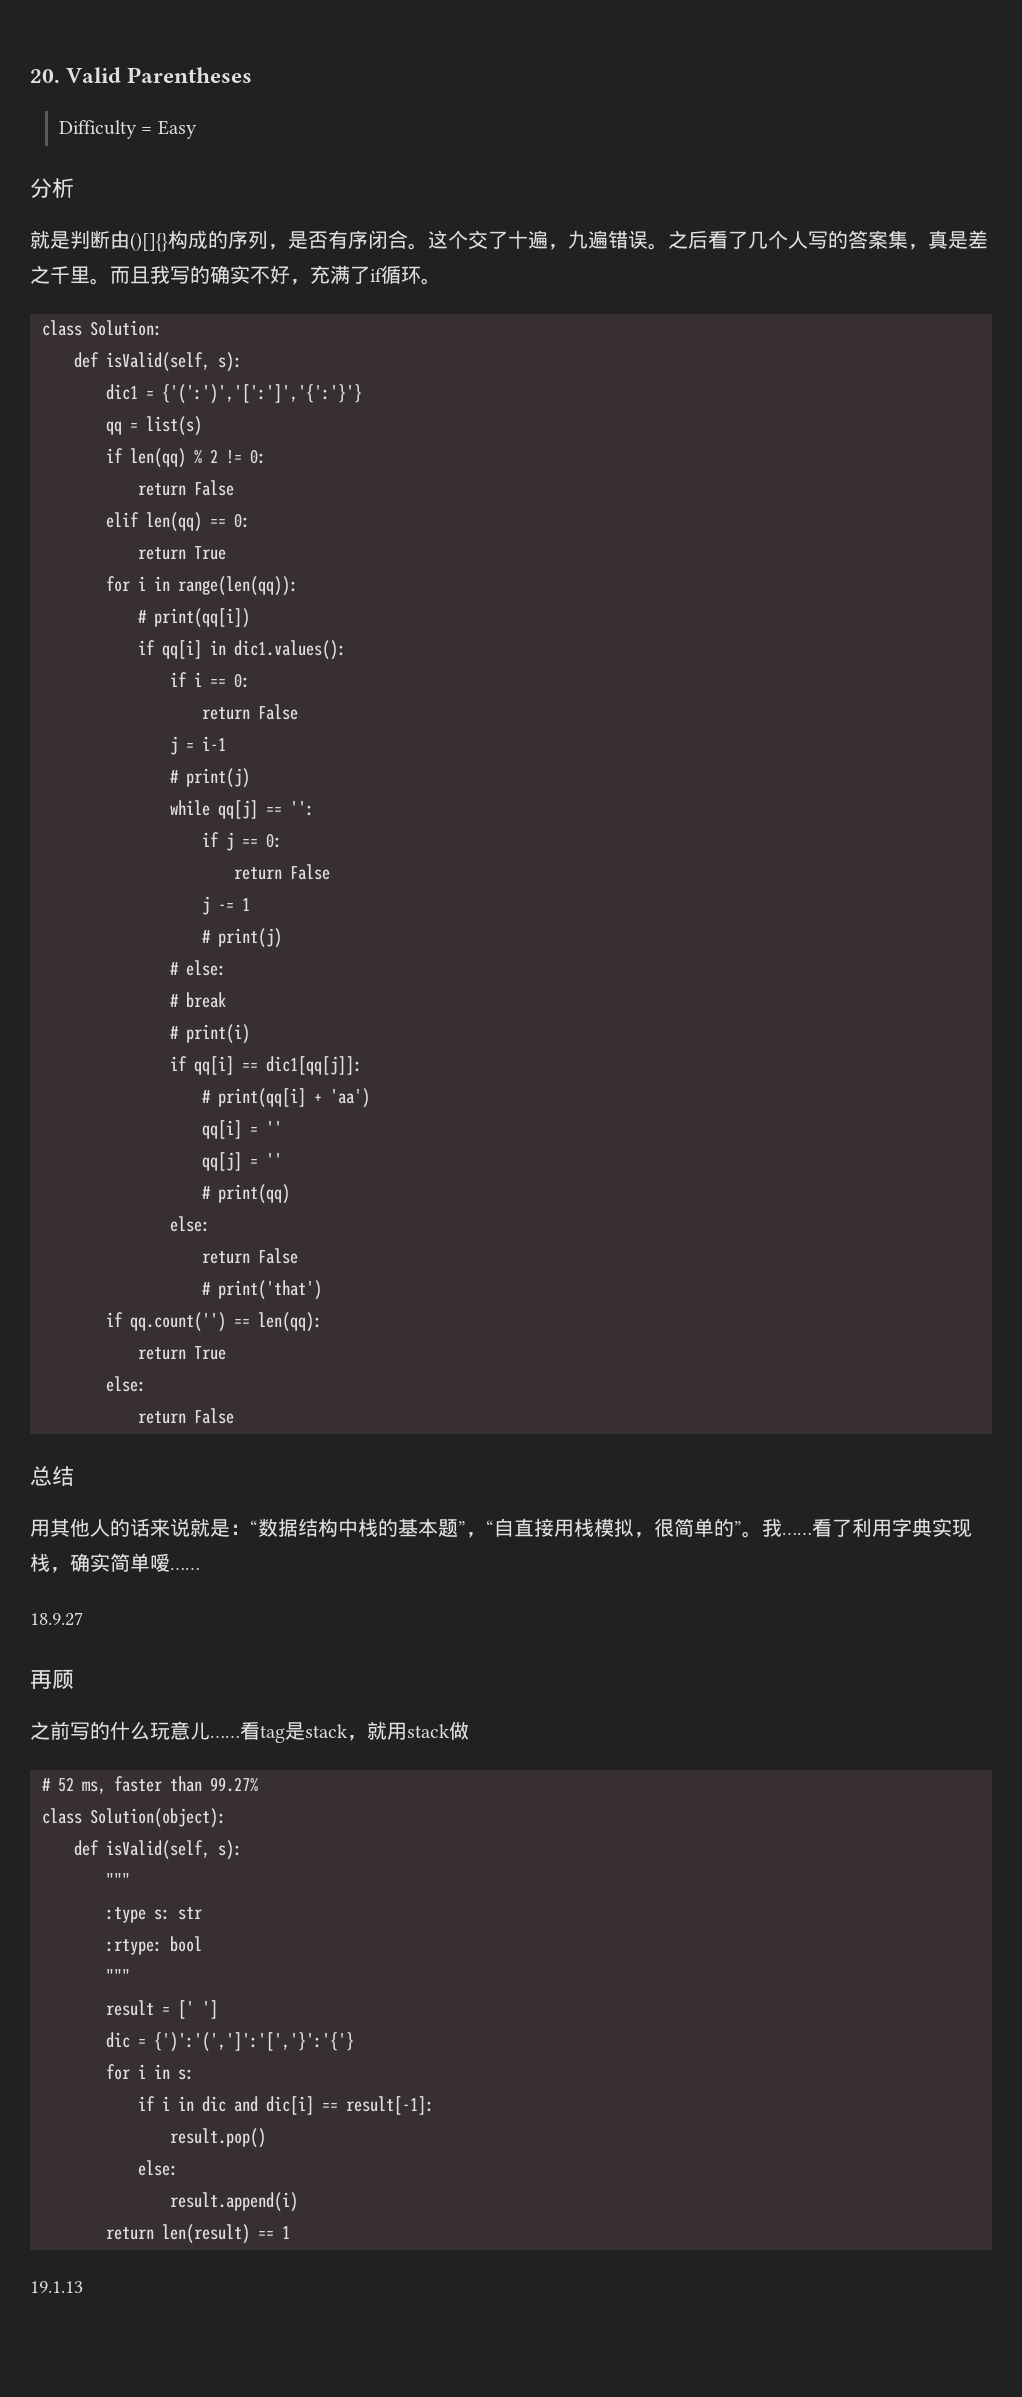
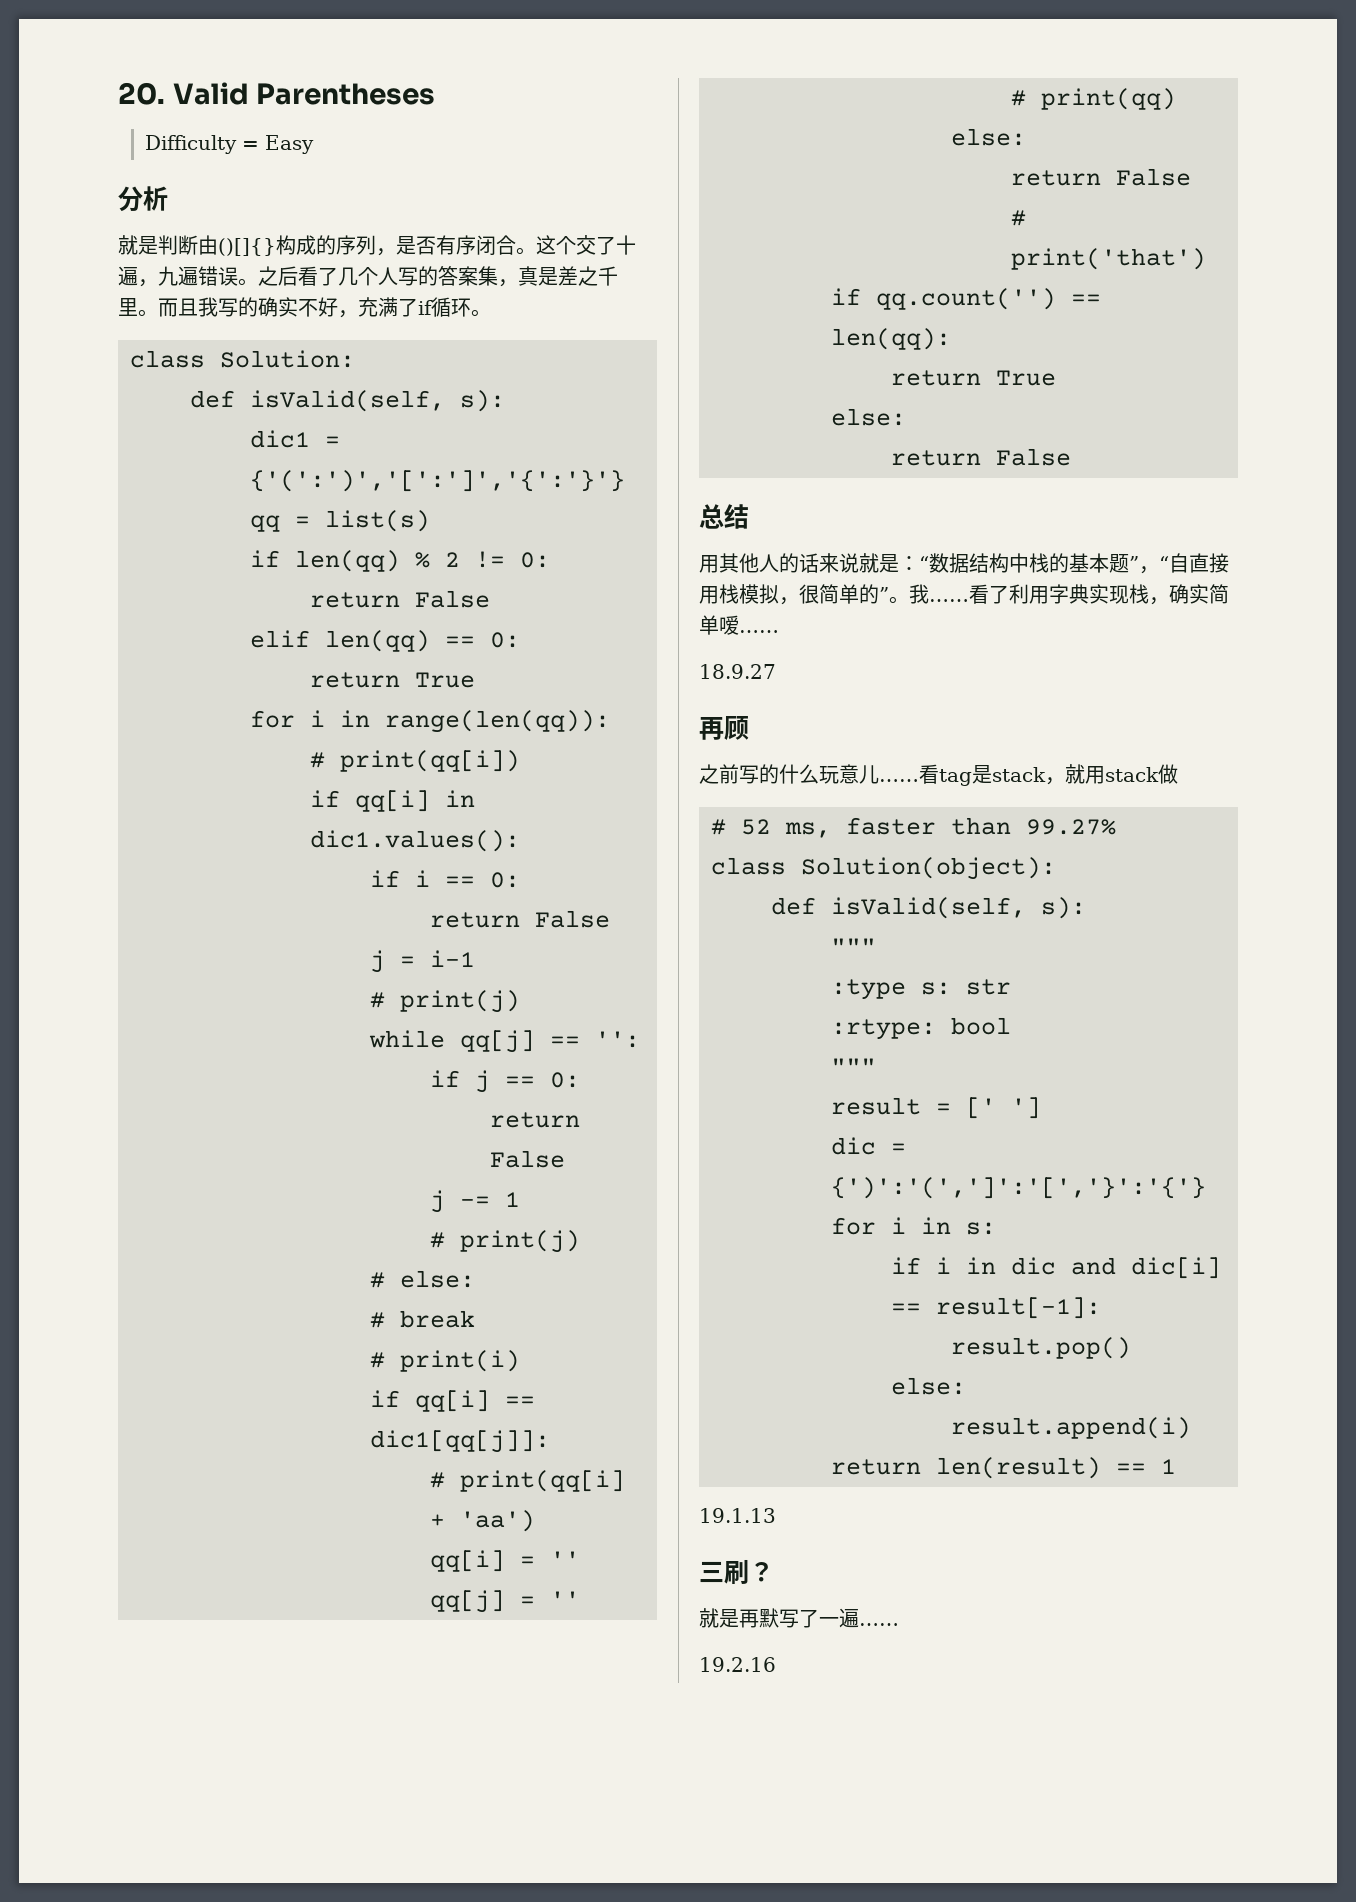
+ 三刷？
+ 就是再默写了一遍……
+ 19.2.16

